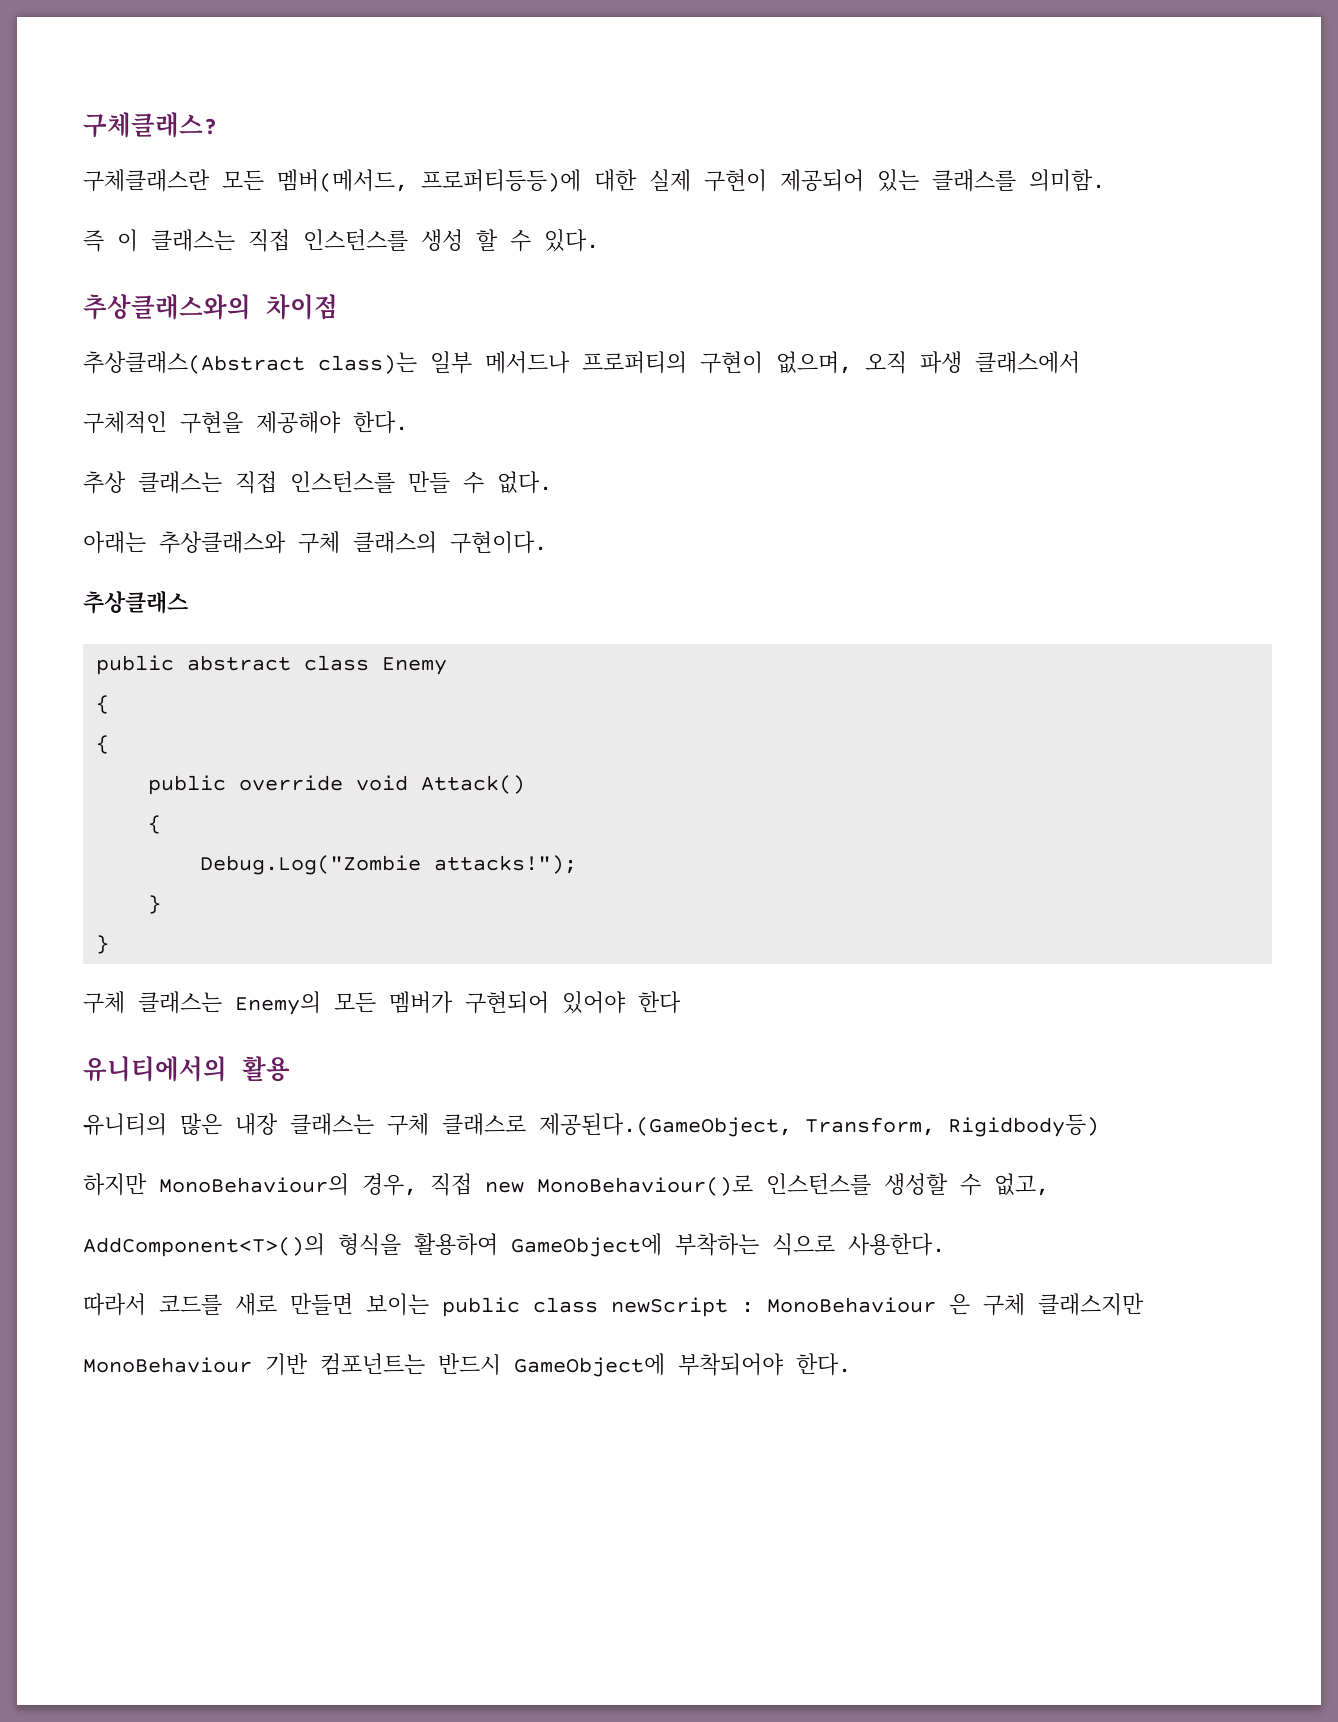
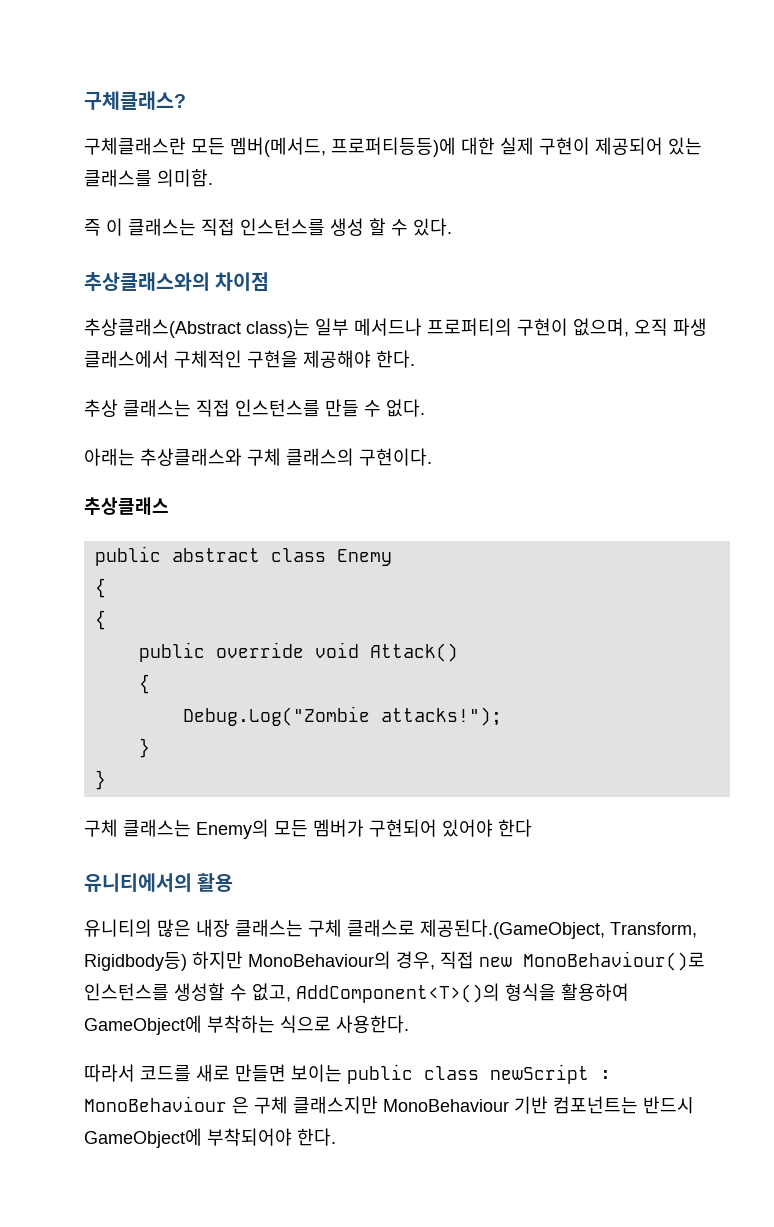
- 추상클래스(Abstract class)는 일부 메서드나 프로퍼티의 구현이 없으며, 오직 파생 클래스에서
- 구체적인 구현을 제공해야 한다.
+ 추상클래스(Abstract class)는 일부 메서드나 프로퍼티의 구현이 없으며, 오직 파생 클래스에서 구체적인 구현을 제공해야 한다.
- 유니티의 많은 내장 클래스는 구체 클래스로 제공된다.(GameObject, Transform, Rigidbody등)
- 하지만 MonoBehaviour의 경우, 직접 new MonoBehaviour()로 인스턴스를 생성할 수 없고,
- AddComponent<T>()의 형식을 활용하여 GameObject에 부착하는 식으로 사용한다.
+ 유니티의 많은 내장 클래스는 구체 클래스로 제공된다.(GameObject, Transform, Rigidbody등) 하지만 MonoBehaviour의 경우, 직접 new MonoBehaviour()로 인스턴스를 생성할 수 없고, AddComponent<T>()의 형식을 활용하여 GameObject에 부착하는 식으로 사용한다.
- 따라서 코드를 새로 만들면 보이는 public class newScript : MonoBehaviour 은 구체 클래스지만
- MonoBehaviour 기반 컴포넌트는 반드시 GameObject에 부착되어야 한다.
+ 따라서 코드를 새로 만들면 보이는 public class newScript : MonoBehaviour 은 구체 클래스지만 MonoBehaviour 기반 컴포넌트는 반드시 GameObject에 부착되어야 한다.

